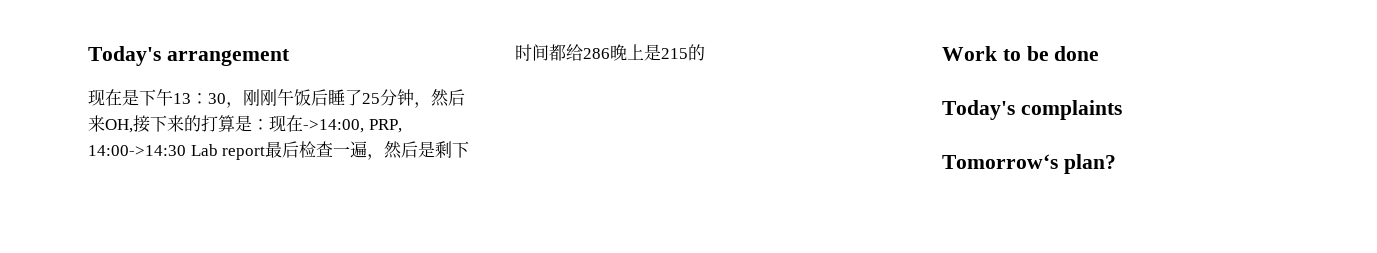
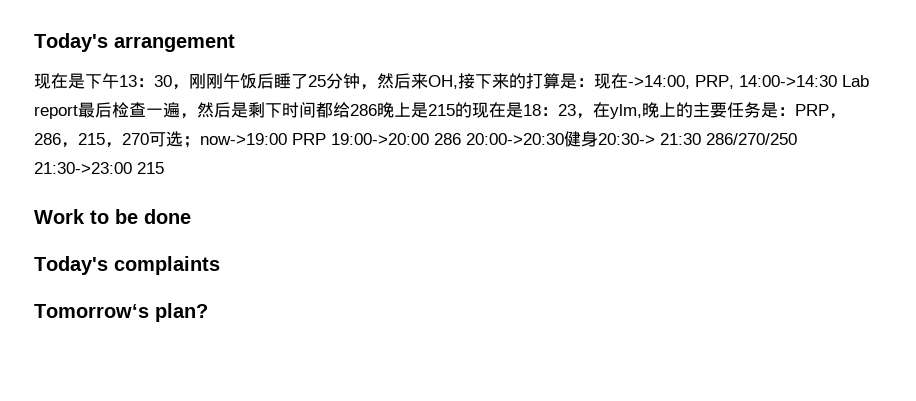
- 现在是下午13：30，刚刚午饭后睡了25分钟，然后来OH,接下来的打算是：现在->14:00, PRP, 14:00->14:30 Lab report最后检查一遍，然后是剩下时间都给286晚上是215的
+ 现在是下午13：30，刚刚午饭后睡了25分钟，然后来OH,接下来的打算是：现在->14:00, PRP, 14:00->14:30 Lab report最后检查一遍，然后是剩下时间都给286晚上是215的现在是18：23，在ylm,晚上的主要任务是：PRP，286，215，270可选；now->19:00 PRP 19:00->20:00 286 20:00->20:30健身20:30-> 21:30 286/270/250 21:30->23:00 215

